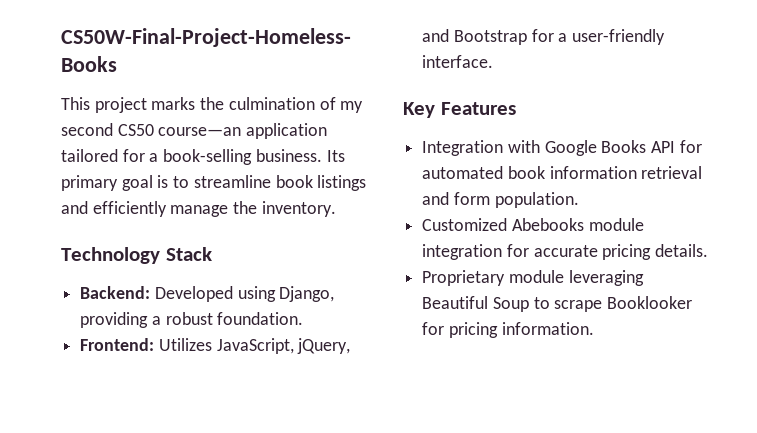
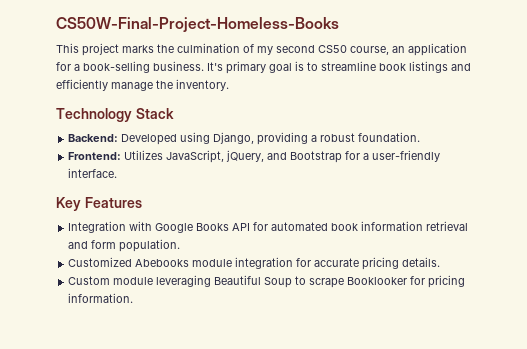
- This project marks the culmination of my second CS50 course—an application tailored for a book-selling business.
+ This project marks the culmination of my second CS50 course, an application for a book-selling business.
- Its primary goal is to streamline book listings and efficiently manage the inventory.
+ It's primary goal is to streamline book listings and efficiently manage the inventory.
- Proprietary module leveraging Beautiful Soup to scrape Booklooker for pricing information.
+ Custom module leveraging Beautiful Soup to scrape Booklooker for pricing information.

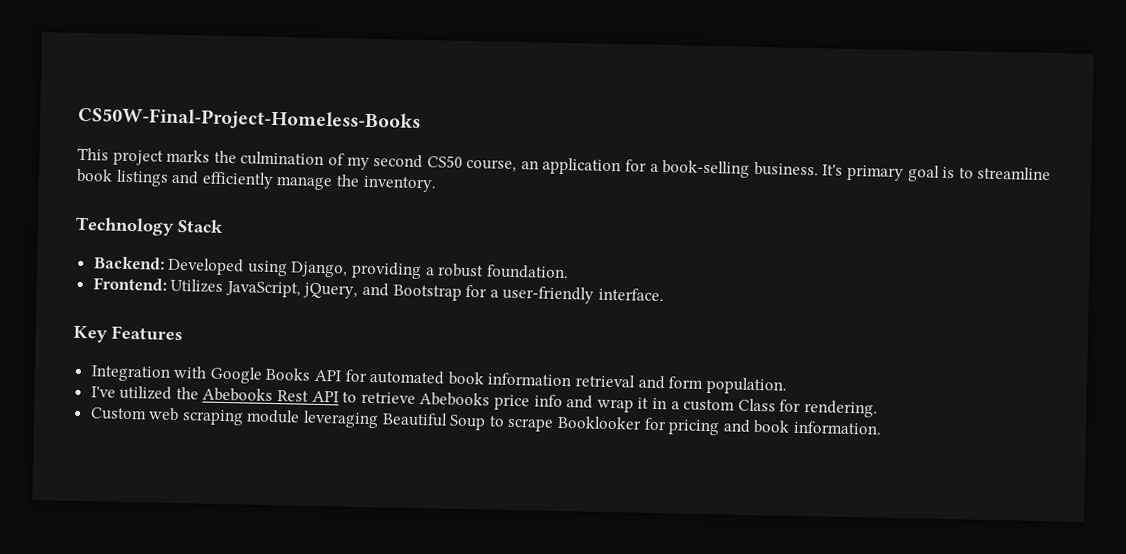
- Customized Abebooks module integration for accurate pricing details.
+ I've utilized the Abebooks Rest API to retrieve Abebooks price info and wrap it in a custom Class for rendering.
- Custom module leveraging Beautiful Soup to scrape Booklooker for pricing information.
+ Custom web scraping module leveraging Beautiful Soup to scrape Booklooker for pricing and book information.

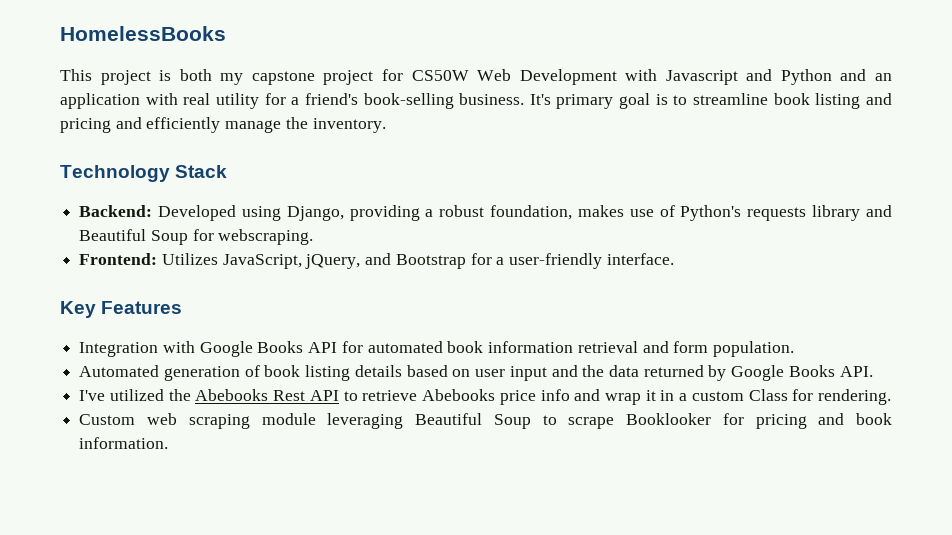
- CS50W-Final-Project-Homeless-Books
+ HomelessBooks
- This project marks the culmination of my second CS50 course, an application for a book-selling business.
+ This project is both my capstone project for CS50W Web Development with Javascript and Python and an application with real utility for a friend's book-selling business.
- It's primary goal is to streamline book listings and efficiently manage the inventory.
+ It's primary goal is to streamline book listing and pricing and efficiently manage the inventory.
- Backend: Developed using Django, providing a robust foundation.
+ Backend: Developed using Django, providing a robust foundation, makes use of Python's requests library and Beautiful Soup for webscraping.
+ Automated generation of book listing details based on user input and the data returned by Google Books API.

